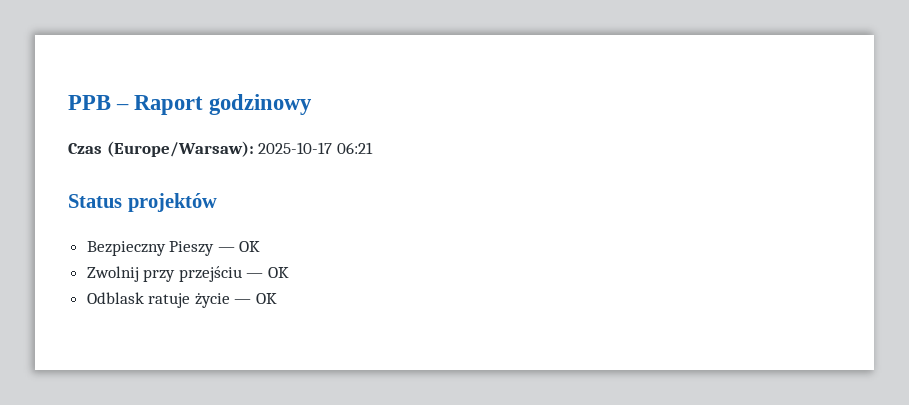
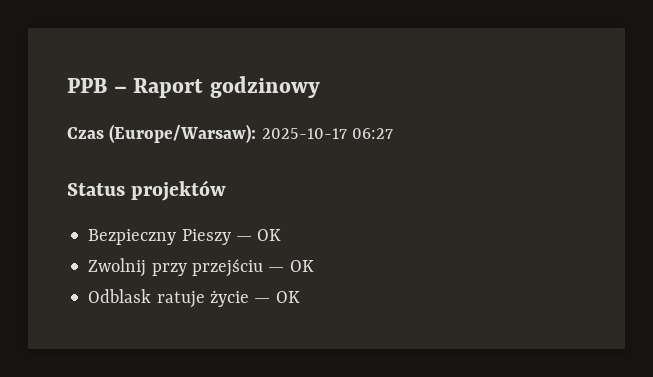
- Czas (Europe/Warsaw): 2025-10-17 06:21
+ Czas (Europe/Warsaw): 2025-10-17 06:27

